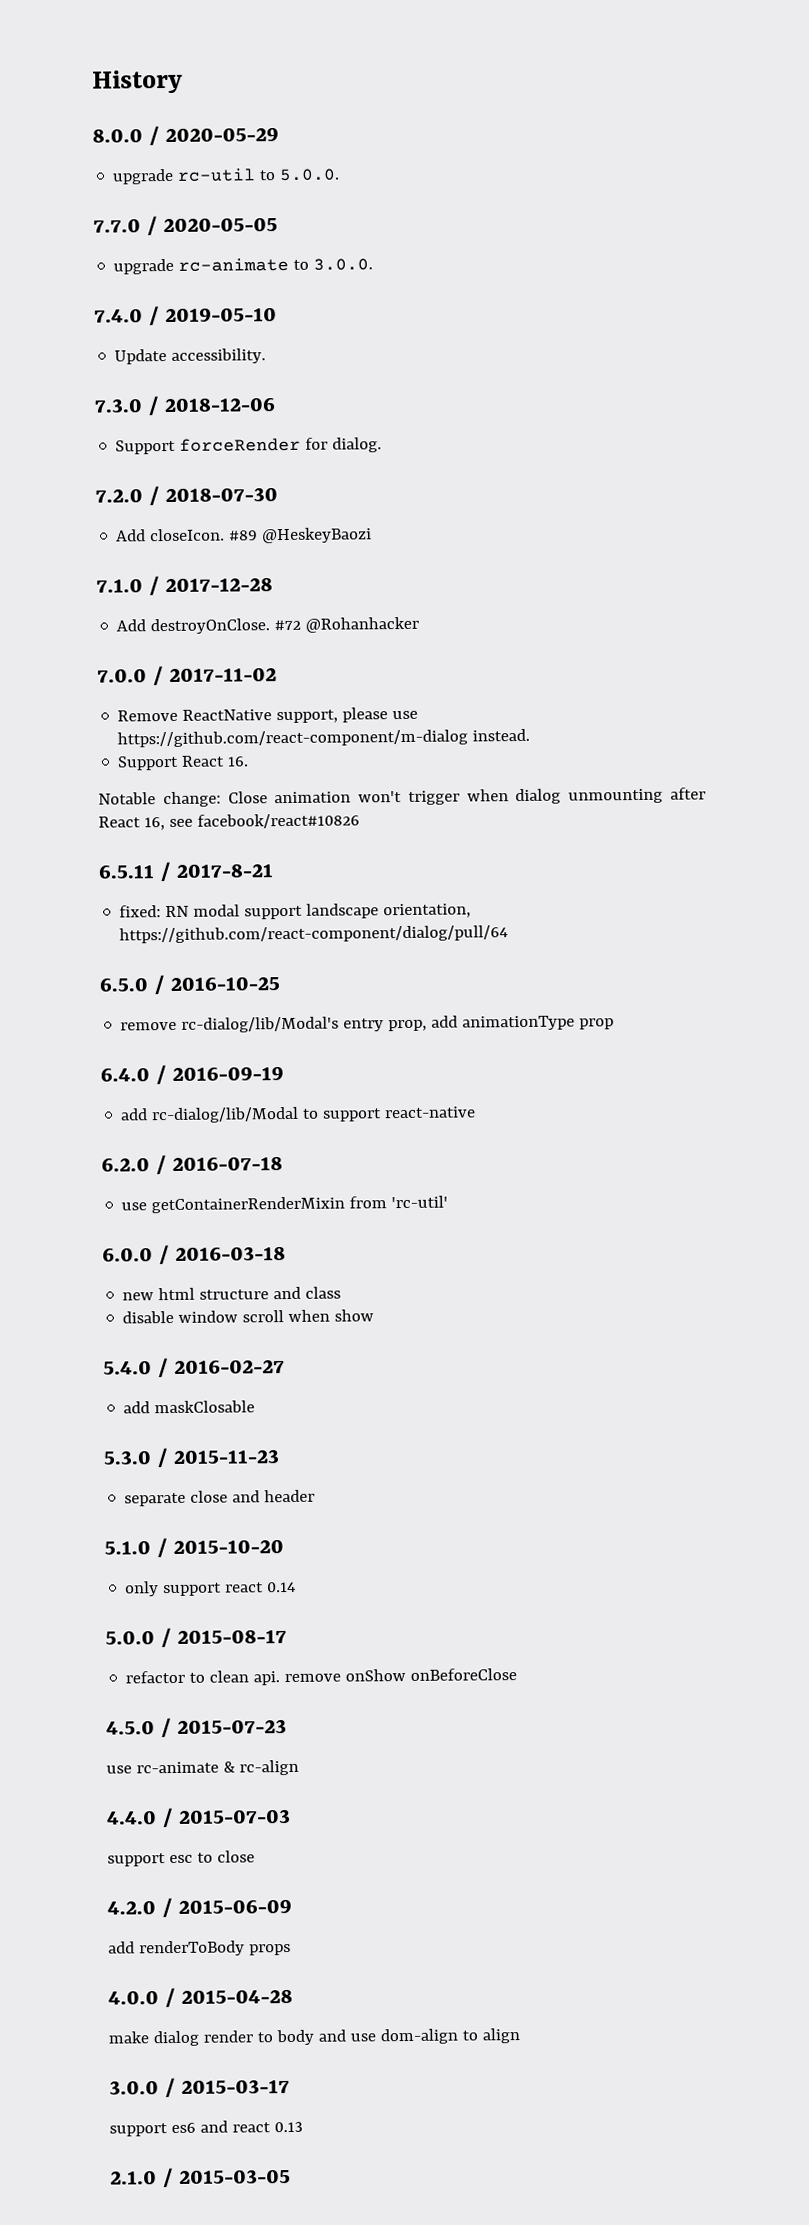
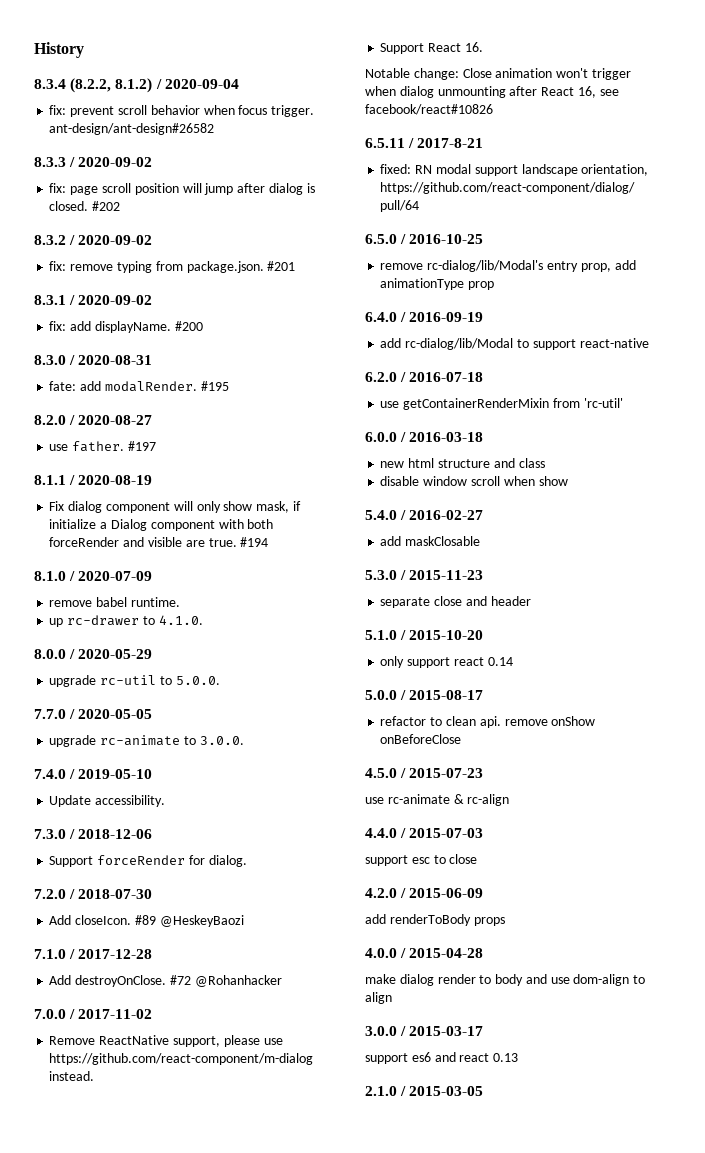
+ 8.3.4 (8.2.2, 8.1.2) / 2020-09-04
+ fix: prevent scroll behavior when focus trigger. ant-design/ant-design#26582
+ 8.3.3 / 2020-09-02
+ fix: page scroll position will jump after dialog is closed. #202
+ 8.3.2 / 2020-09-02
+ fix: remove typing from package.json. #201
+ 8.3.1 / 2020-09-02
+ fix: add displayName. #200
+ 8.3.0 / 2020-08-31
+ fate: add modalRender. #195
+ 8.2.0 / 2020-08-27
+ use father. #197
+ 8.1.1 / 2020-08-19
+ Fix dialog component will only show mask, if initialize a Dialog component with both forceRender and visible are true. #194
+ 8.1.0 / 2020-07-09
+ remove babel runtime.
+ up rc-drawer to 4.1.0.

